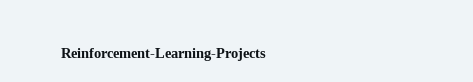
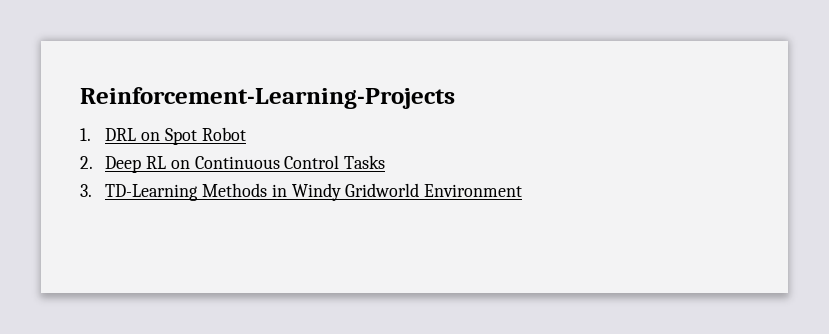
+ 1. DRL on Spot Robot
+ 2. Deep RL on Continuous Control Tasks
+ 3. TD-Learning Methods in Windy Gridworld Environment

